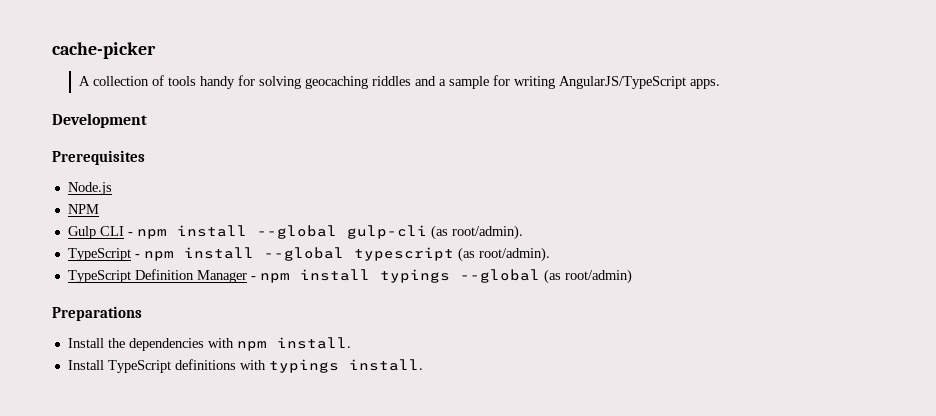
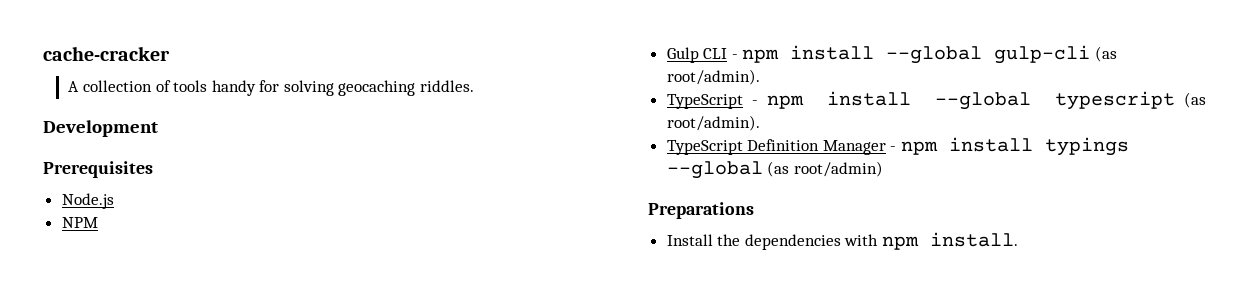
- cache-picker
+ cache-cracker
- A collection of tools handy for solving geocaching riddles and a sample for writing AngularJS/TypeScript apps.
+ A collection of tools handy for solving geocaching riddles.
- Install TypeScript definitions with typings install.

